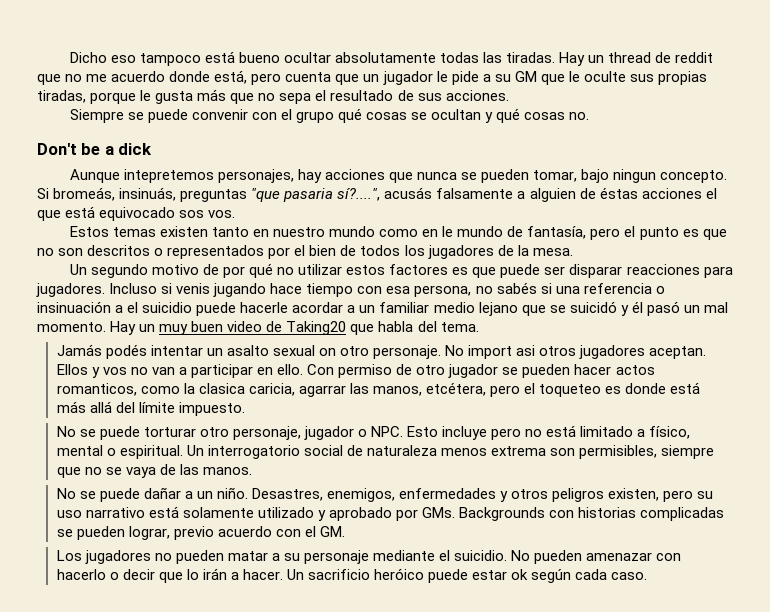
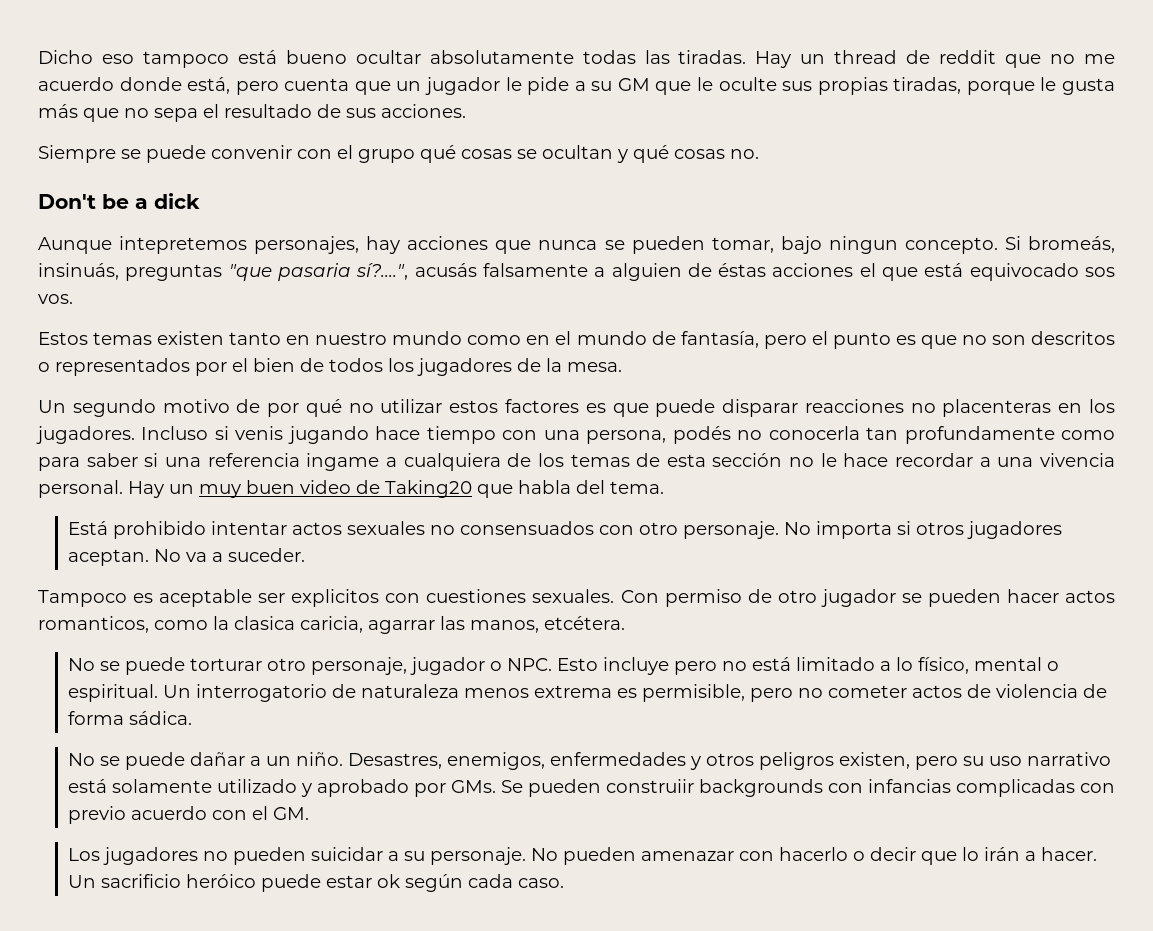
- Estos temas existen tanto en nuestro mundo como en le mundo de fantasía, pero el punto es que no son descritos o representados por el bien de todos los jugadores de la mesa.
+ Estos temas existen tanto en nuestro mundo como en el mundo de fantasía, pero el punto es que no son descritos o representados por el bien de todos los jugadores de la mesa.
- Un segundo motivo de por qué no utilizar estos factores es que puede ser disparar reacciones para jugadores.
+ Un segundo motivo de por qué no utilizar estos factores es que puede disparar reacciones no placenteras en los jugadores.
- Incluso si venis jugando hace tiempo con esa persona, no sabés si una referencia o insinuación a el suicidio puede hacerle acordar a un familiar medio lejano que se suicidó y él pasó un mal momento.
+ Incluso si venis jugando hace tiempo con una persona, podés no conocerla tan profundamente como para saber si una referencia ingame a cualquiera de los temas de esta sección no le hace recordar a una vivencia personal.
- Jamás podés intentar un asalto sexual on otro personaje.
+ Está prohibido intentar actos sexuales no consensuados con otro personaje.
- No import asi otros jugadores aceptan.
+ No importa si otros jugadores aceptan.
- Ellos y vos no van a participar en ello.
+ No va a suceder.
+ Tampoco es aceptable ser explicitos con cuestiones sexuales.
- Con permiso de otro jugador se pueden hacer actos romanticos, como la clasica caricia, agarrar las manos, etcétera, pero el toqueteo es donde está más allá del límite impuesto.
+ Con permiso de otro jugador se pueden hacer actos romanticos, como la clasica caricia, agarrar las manos, etcétera.
- No se puede torturar otro personaje, jugador o NPC. Esto incluye pero no está limitado a físico, mental o espiritual.
+ No se puede torturar otro personaje, jugador o NPC. Esto incluye pero no está limitado a lo físico, mental o espiritual.
- Un interrogatorio social de naturaleza menos extrema son permisibles, siempre que no se vaya de las manos.
+ Un interrogatorio de naturaleza menos extrema es permisible, pero no cometer actos de violencia de forma sádica.
- Desastres, enemigos, enfermedades y otros peligros existen, pero su uso narrativo está solamente utilizado y aprobado por GMs. Backgrounds con historias complicadas se pueden lograr, previo acuerdo con el GM.
+ Desastres, enemigos, enfermedades y otros peligros existen, pero su uso narrativo está solamente utilizado y aprobado por GMs. Se pueden construiir backgrounds con infancias complicadas con previo acuerdo con el GM.
- Los jugadores no pueden matar a su personaje mediante el suicidio.
+ Los jugadores no pueden suicidar a su personaje.

